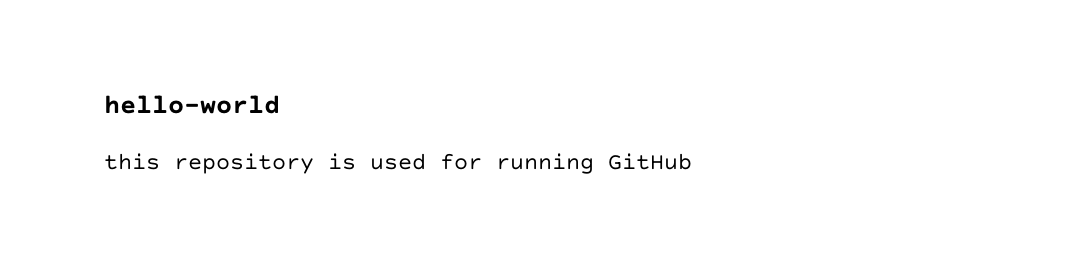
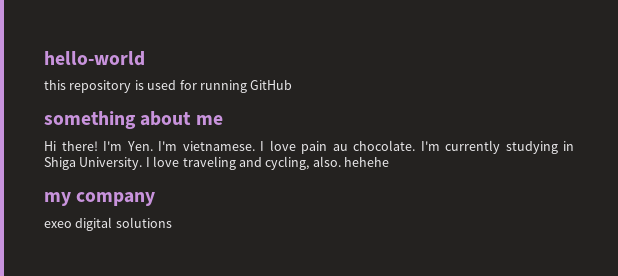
+ something about me
+ Hi there! I'm Yen. I'm vietnamese. I love pain au chocolate. I'm currently studying in Shiga University. I love traveling and cycling, also. hehehe
+ my company
+ exeo digital solutions

